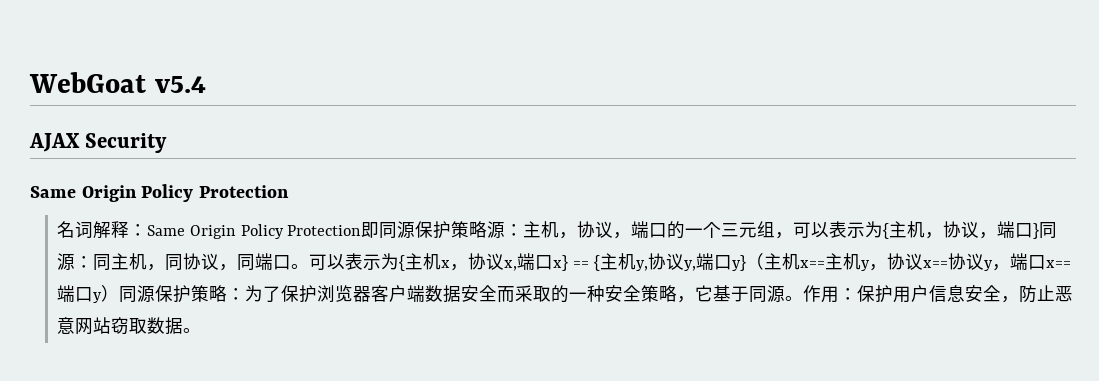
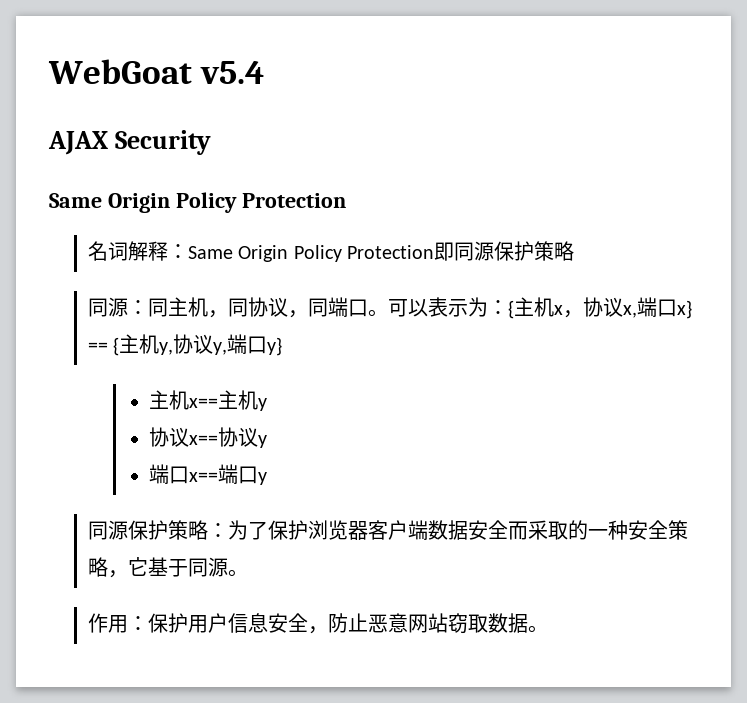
- 名词解释：Same Origin Policy Protection即同源保护策略源：主机，协议，端口的一个三元组，可以表示为{主机，协议，端口}同源：同主机，同协议，同端口。
+ 名词解释：Same Origin Policy Protection即同源保护策略
+ 同源：同主机，同协议，同端口。
- 可以表示为{主机x，协议x,端口x} == {主机y,协议y,端口y}（主机x==主机y，协议x==协议y，端口x==端口y）同源保护策略：
+ 可以表示为：{主机x，协议x,端口x} == {主机y,协议y,端口y}
+ 主机x==主机y
+ 协议x==协议y
+ 端口x==端口y
+ 同源保护策略：
- 为了保护浏览器客户端数据安全而采取的一种安全策略，它基于同源。作用：
+ 为了保护浏览器客户端数据安全而采取的一种安全策略，它基于同源。
+ 作用：

